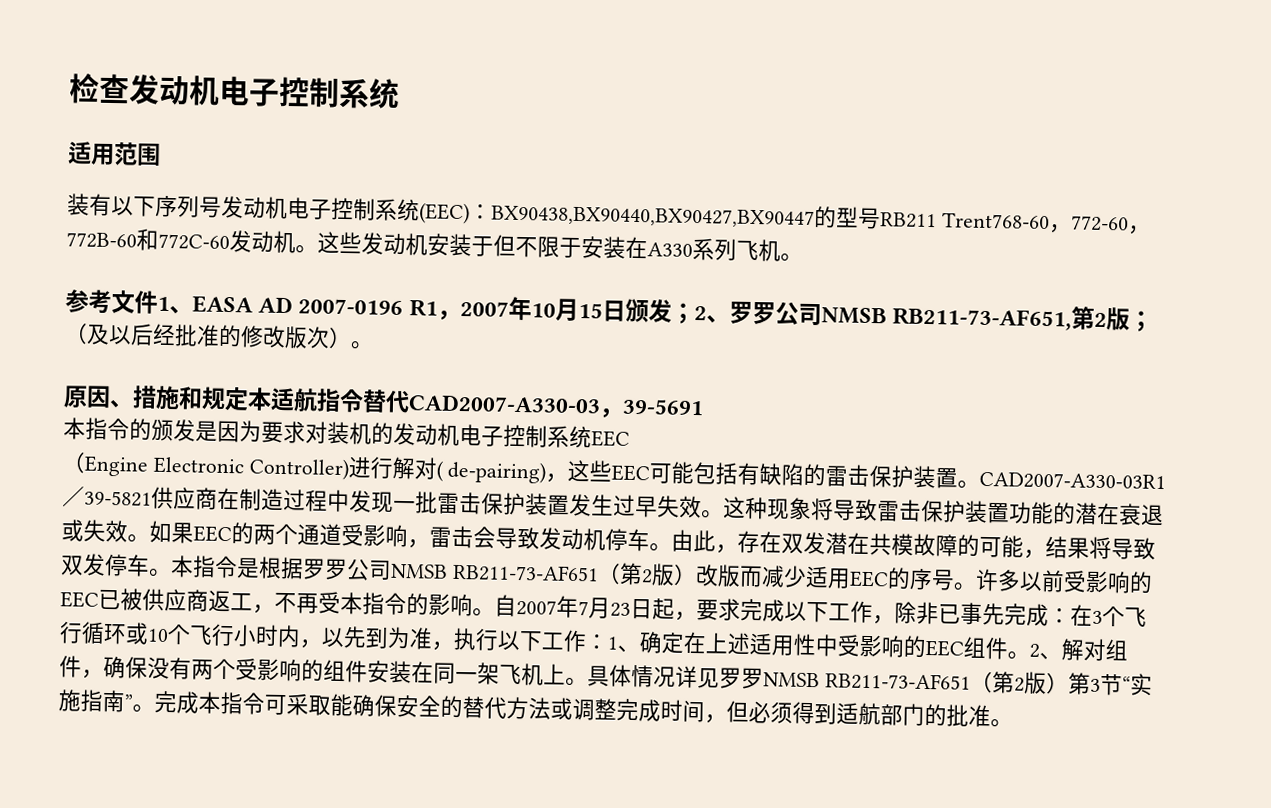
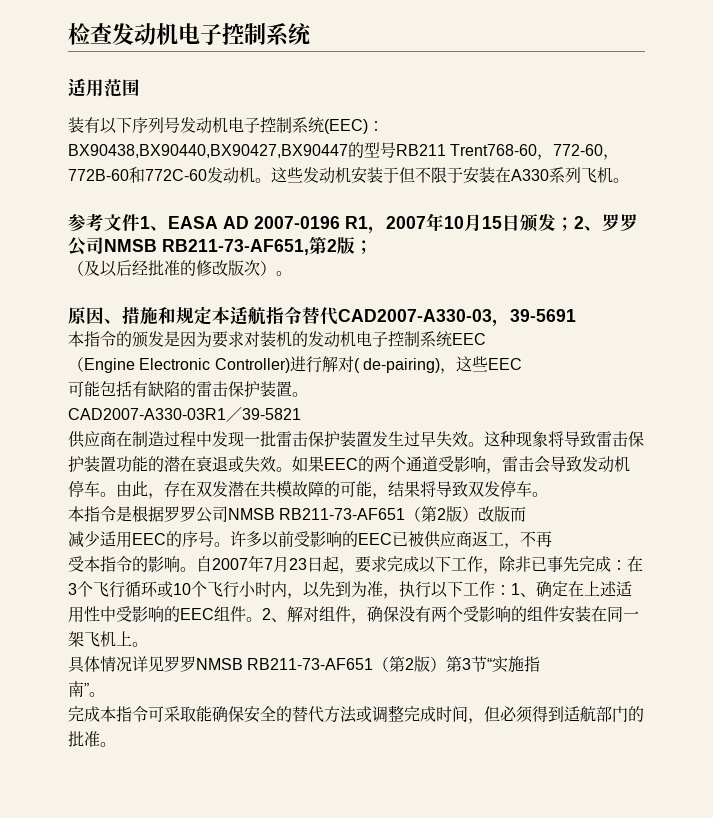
- （Engine Electronic Controller)进行解对( de-pairing)，这些EEC可能包括有缺陷的雷击保护装置。CAD2007-A330-03R1／39-5821供应商在制造过程中发现一批雷击保护装置发生过早失效。
+ （Engine Electronic Controller)进行解对( de-pairing)，这些EEC
+ 可能包括有缺陷的雷击保护装置。
+ CAD2007-A330-03R1／39-5821
+ 供应商在制造过程中发现一批雷击保护装置发生过早失效。
- 由此，存在双发潜在共模故障的可能，结果将导致双发停车。本指令是根据罗罗公司NMSB RB211-73-AF651（第2版）改版而减少适用EEC的序号。
+ 由此，存在双发潜在共模故障的可能，结果将导致双发停车。
+ 本指令是根据罗罗公司NMSB RB211-73-AF651（第2版）改版而
+ 减少适用EEC的序号。
- 许多以前受影响的EEC已被供应商返工，不再受本指令的影响。
+ 许多以前受影响的EEC已被供应商返工，不再
+ 受本指令的影响。
- 2、解对组件，确保没有两个受影响的组件安装在同一架飞机上。具体情况详见罗罗NMSB RB211-73-AF651（第2版）第3节“实施指南”。完成本指令可采取能确保安全的替代方法或调整完成时间，但必须得到适航部门的批准。
+ 2、解对组件，确保没有两个受影响的组件安装在同一架飞机上。
+ 具体情况详见罗罗NMSB RB211-73-AF651（第2版）第3节“实施指
+ 南”。
+ 完成本指令可采取能确保安全的替代方法或调整完成时间，但必须得到适航部门的批准。

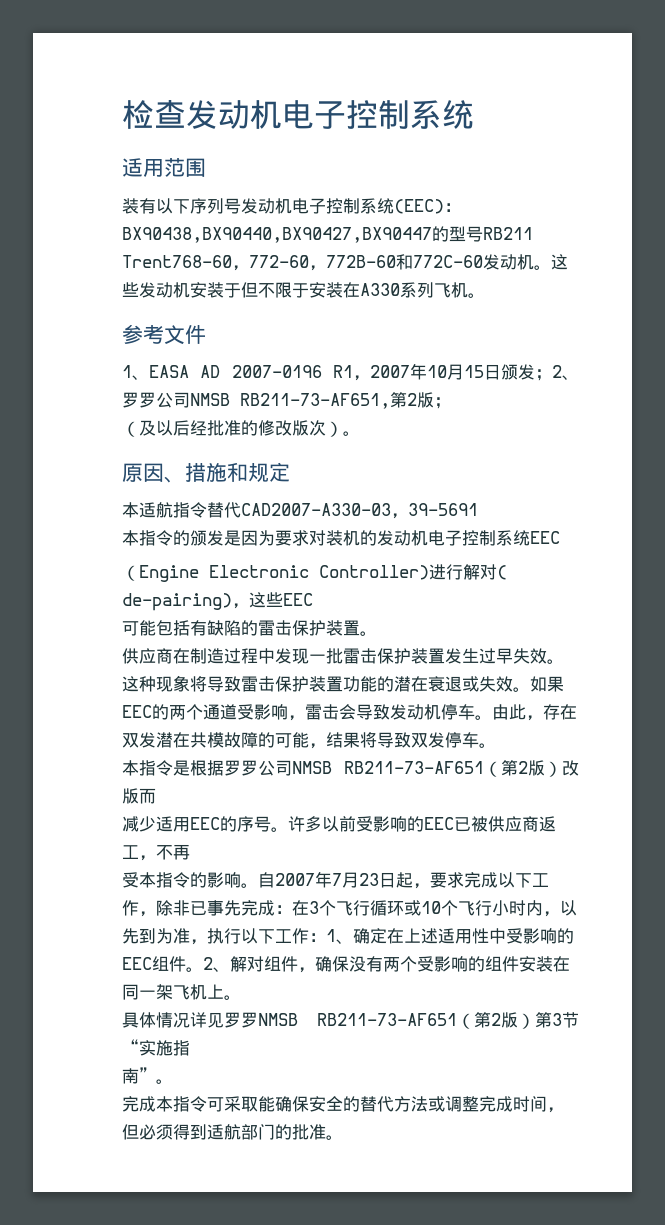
- 参考文件1、EASA AD 2007-0196 R1，2007年10月15日颁发；2、罗罗公司NMSB RB211-73-AF651,第2版；
+ 参考文件
+ 1、EASA AD 2007-0196 R1，2007年10月15日颁发；2、罗罗公司NMSB RB211-73-AF651,第2版；
- 原因、措施和规定本适航指令替代CAD2007-A330-03，39-5691
+ 原因、措施和规定
+ 本适航指令替代CAD2007-A330-03，39-5691
- CAD2007-A330-03R1／39-5821

